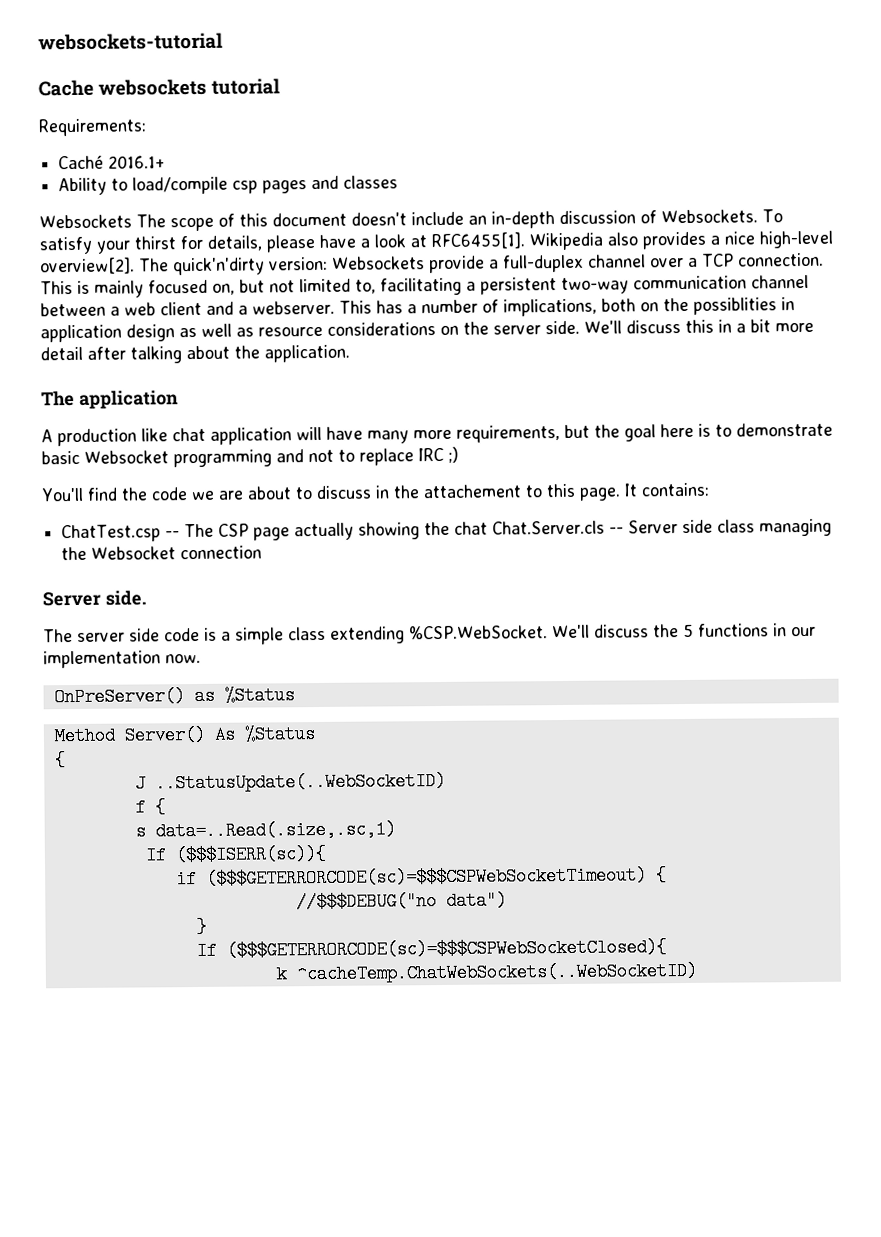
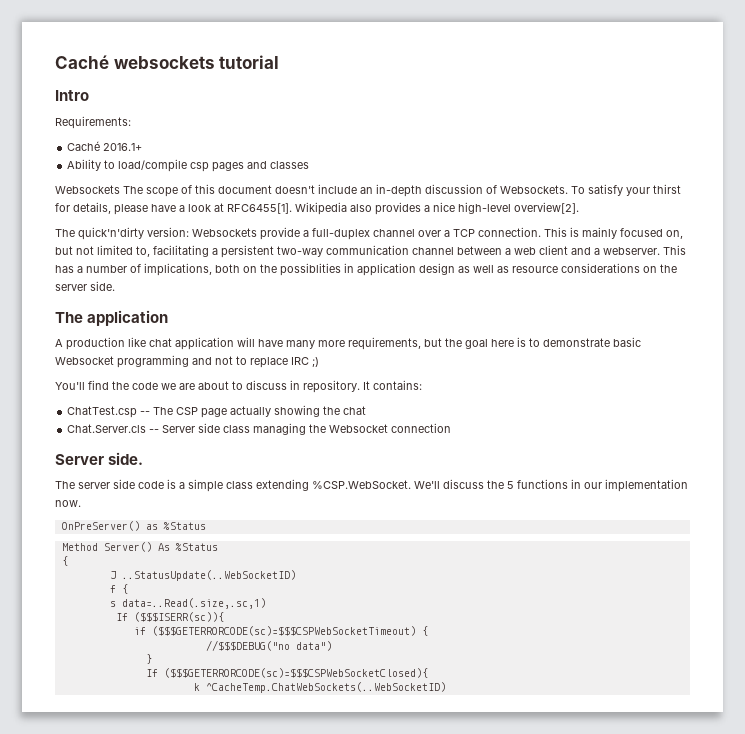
- websockets-tutorial
- Cache websockets tutorial
+ Caché websockets tutorial
+ Intro
- Wikipedia also provides a nice high-level overview[2]. The quick'n'dirty version: Websockets provide a full-duplex channel over a TCP connection.
+ Wikipedia also provides a nice high-level overview[2].
+ The quick'n'dirty version: Websockets provide a full-duplex channel over a TCP connection.
- We'll discuss this in a bit more detail after talking about the application.
- You'll find the code we are about to discuss in the attachement to this page.
+ You'll find the code we are about to discuss in repository.
- ChatTest.csp -- The CSP page actually showing the chat Chat.Server.cls -- Server side class managing the Websocket connection
+ ChatTest.csp -- The CSP page actually showing the chat
+ Chat.Server.cls -- Server side class managing the Websocket connection
- k ^cacheTemp.ChatWebSockets(..WebSocketID)
+ k ^CacheTemp.ChatWebSockets(..WebSocketID)

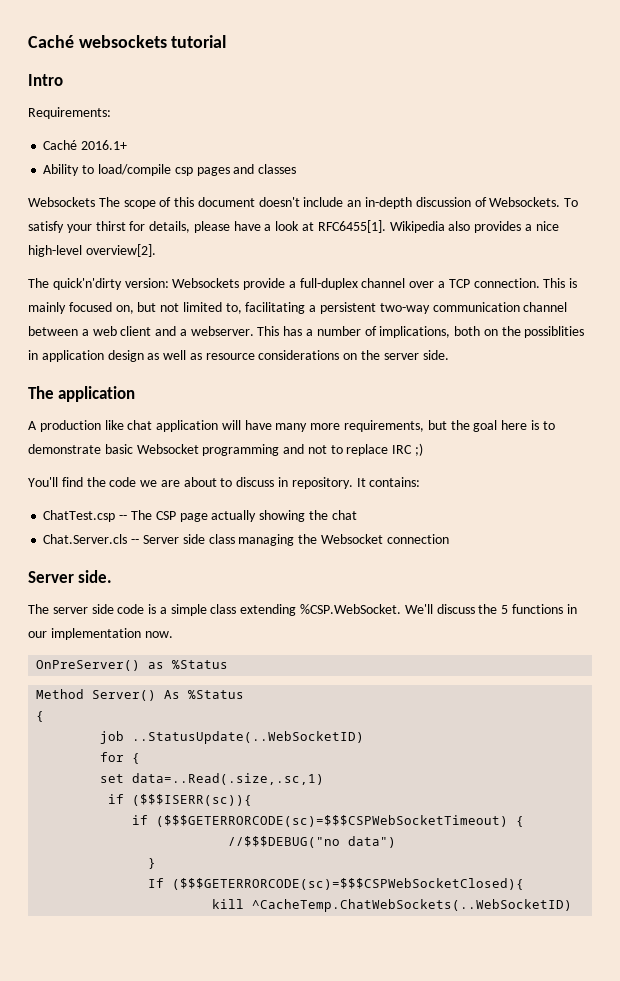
- J ..StatusUpdate(..WebSocketID)
+ job ..StatusUpdate(..WebSocketID)
- f {
- s data=..Read(.size,.sc,1)
+ for {
+ set data=..Read(.size,.sc,1)
- If ($$$ISERR(sc)){
+ if ($$$ISERR(sc)){
- k ^CacheTemp.ChatWebSockets(..WebSocketID)
+ kill ^CacheTemp.ChatWebSockets(..WebSocketID)

